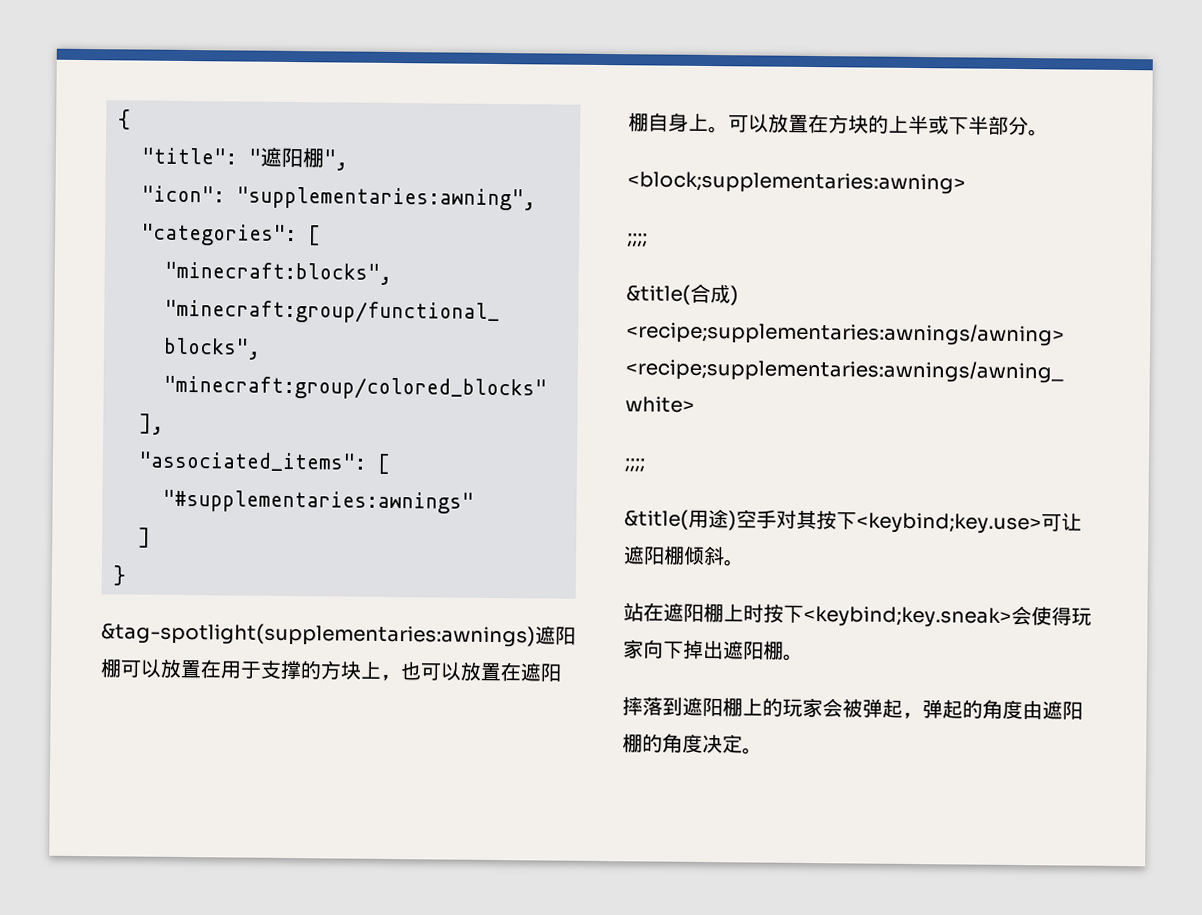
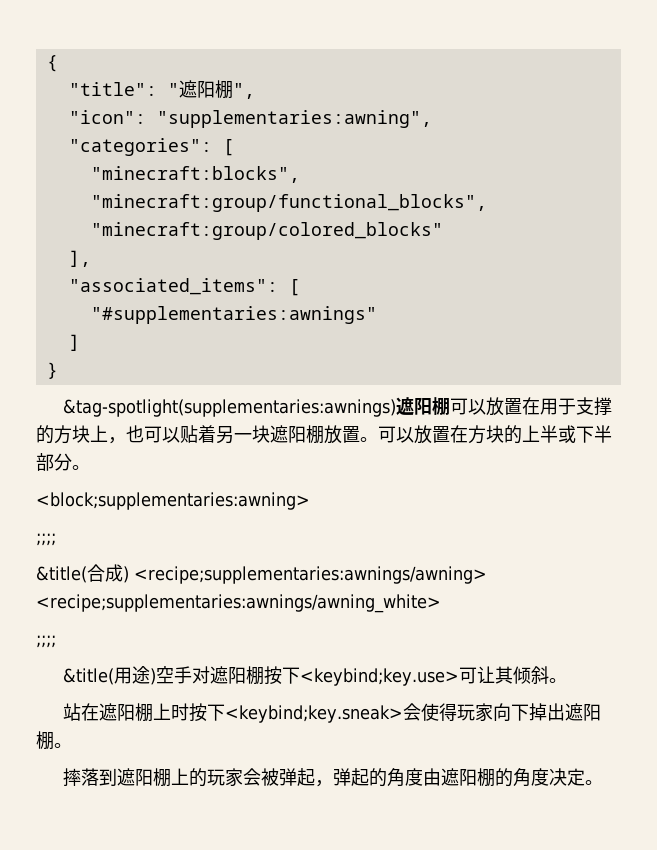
- &tag-spotlight(supplementaries:awnings)遮阳棚可以放置在用于支撑的方块上，也可以放置在遮阳棚自身上。
+ &tag-spotlight(supplementaries:awnings)遮阳棚可以放置在用于支撑的方块上，也可以贴着另一块遮阳棚放置。
- &title(用途)空手对其按下<keybind;key.use>可让遮阳棚倾斜。
+ &title(用途)空手对遮阳棚按下<keybind;key.use>可让其倾斜。

